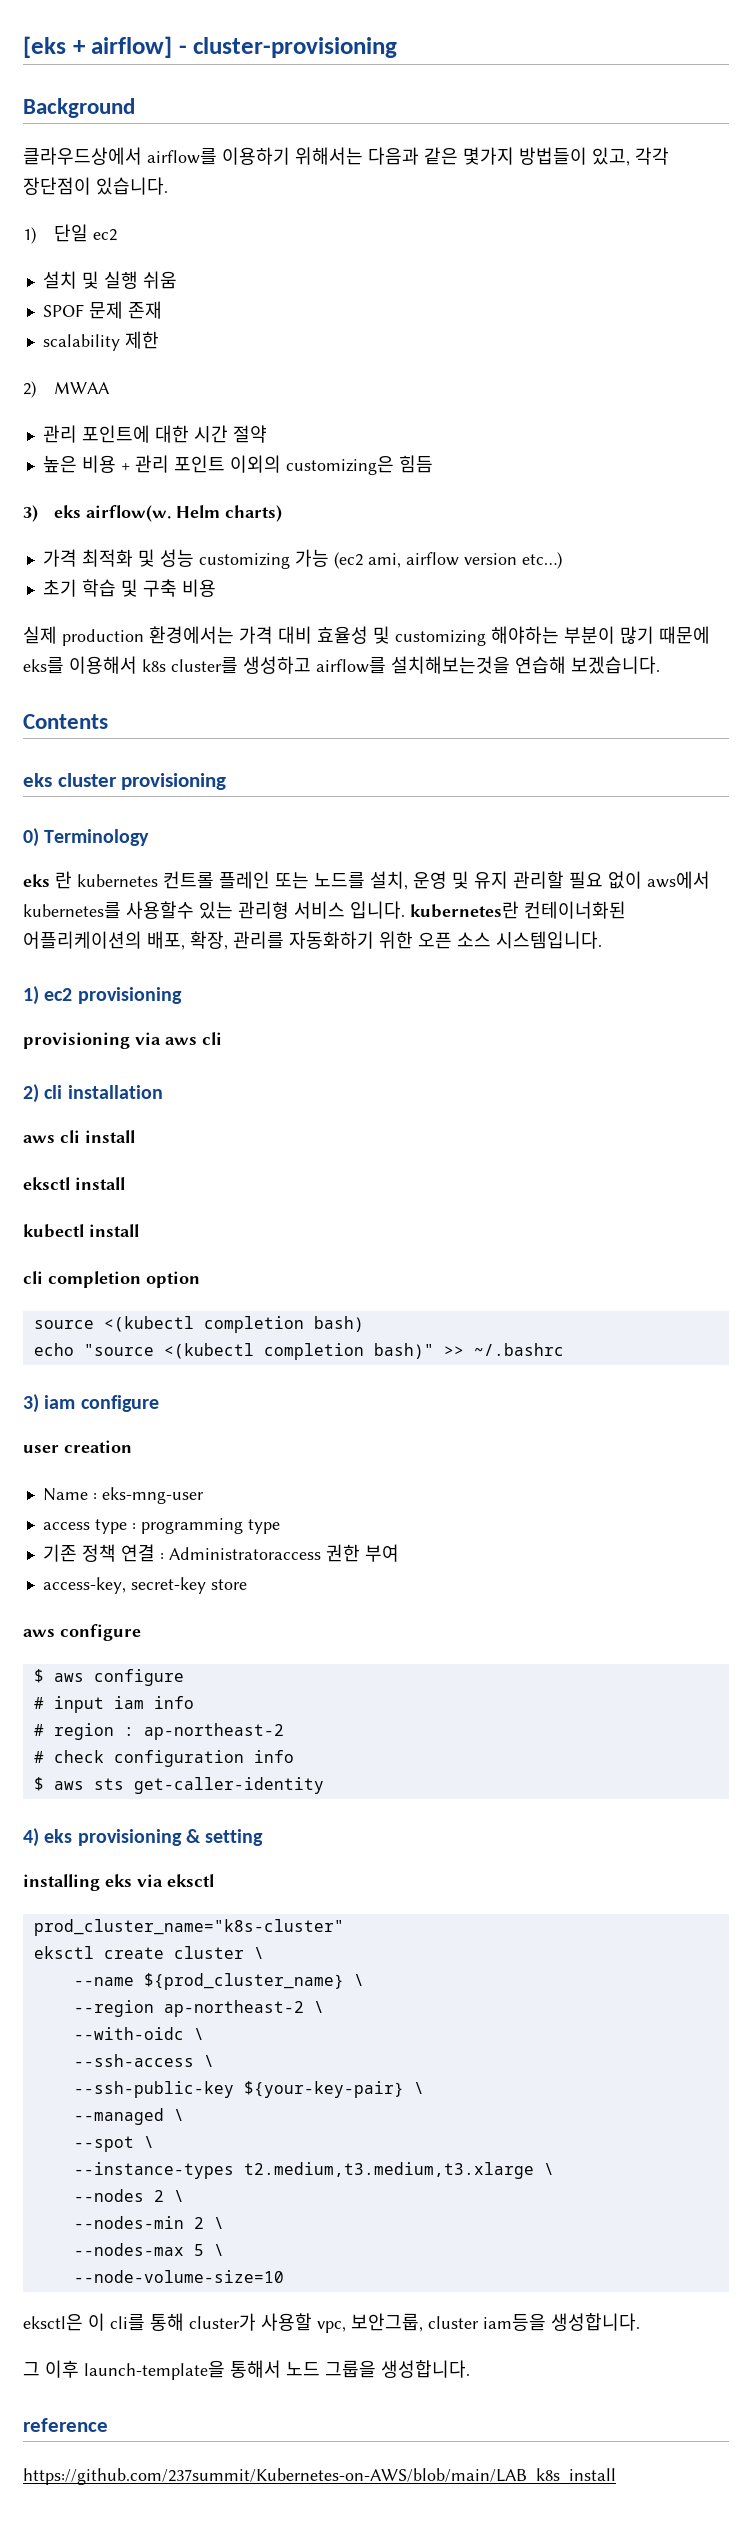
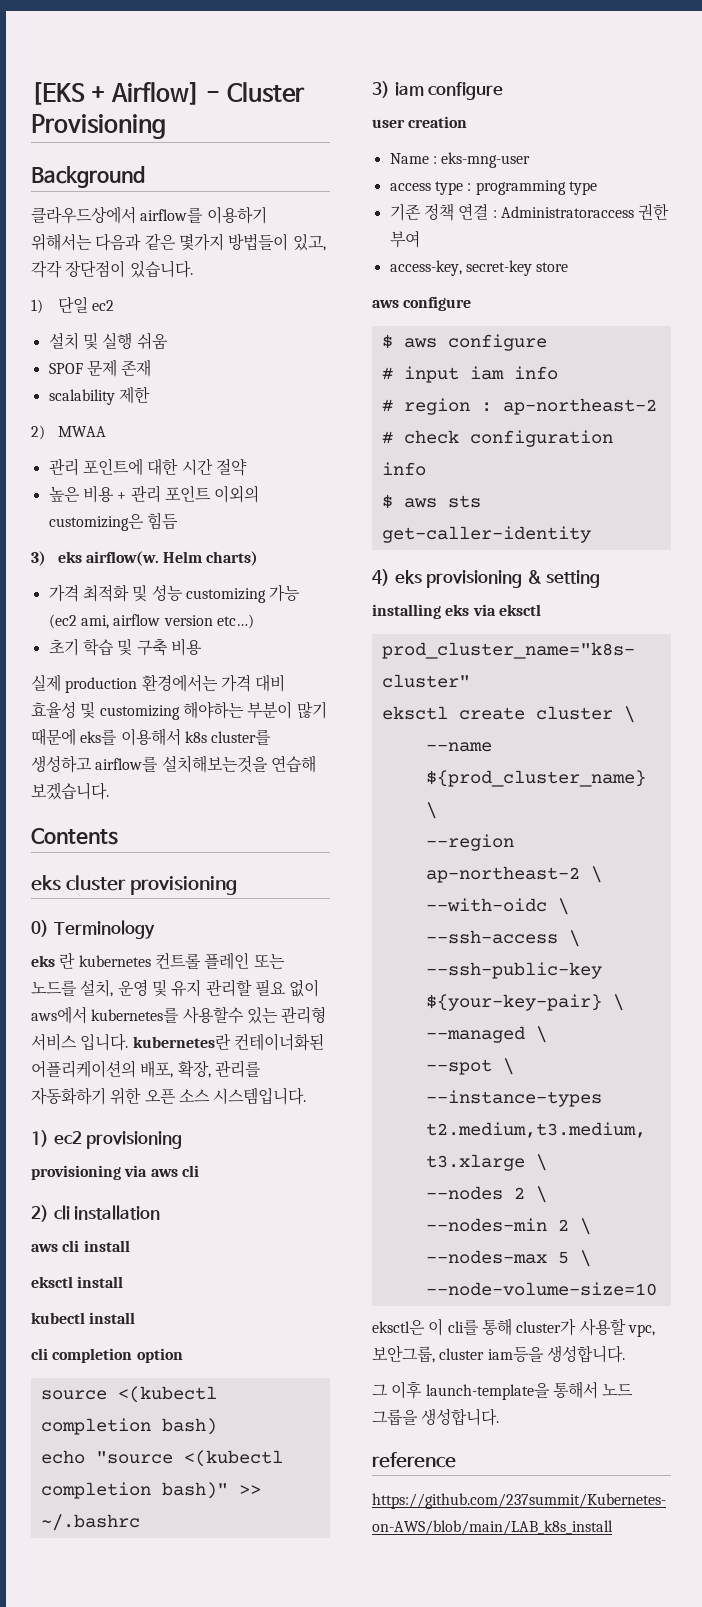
- [eks + airflow] - cluster-provisioning
+ [EKS + Airflow] - Cluster Provisioning

